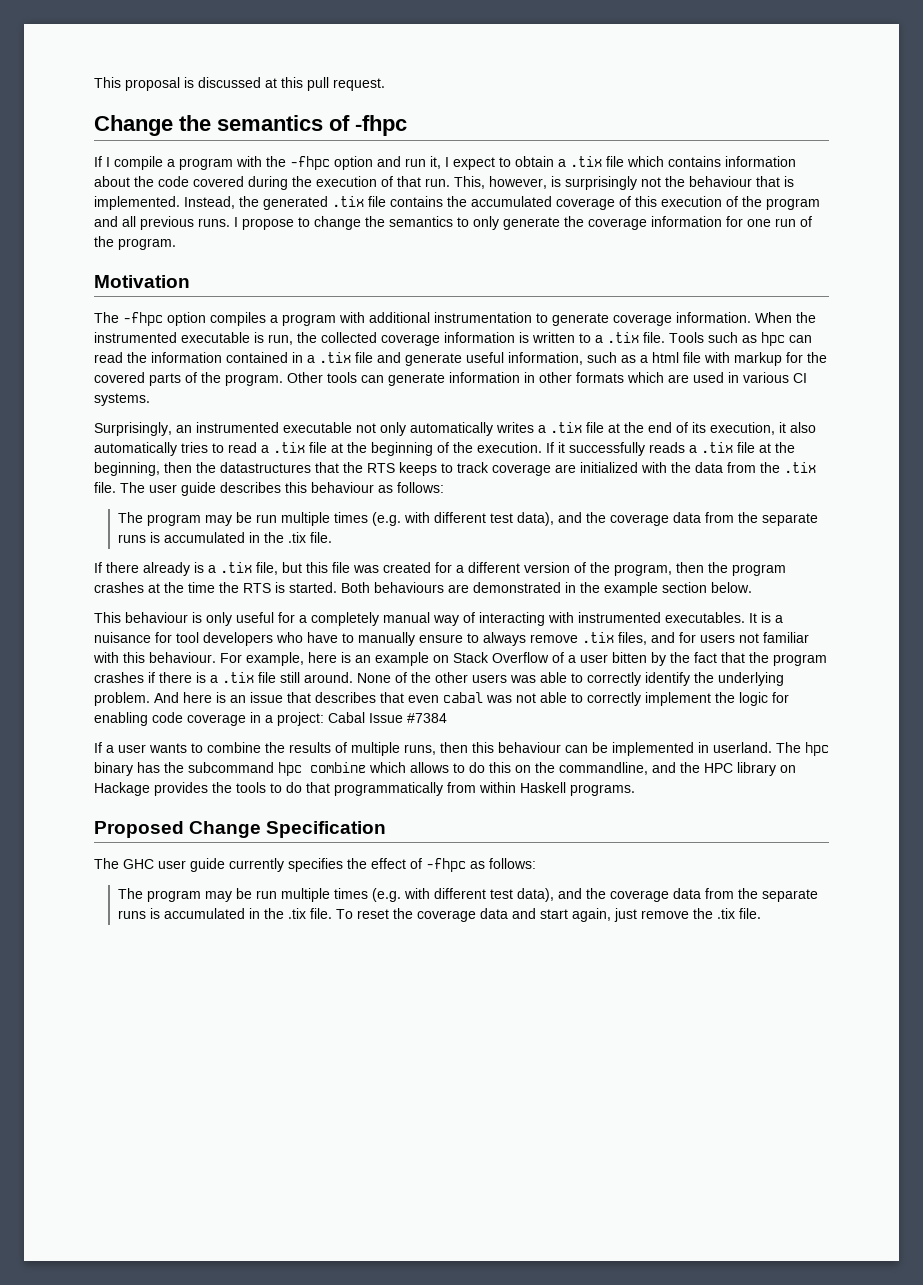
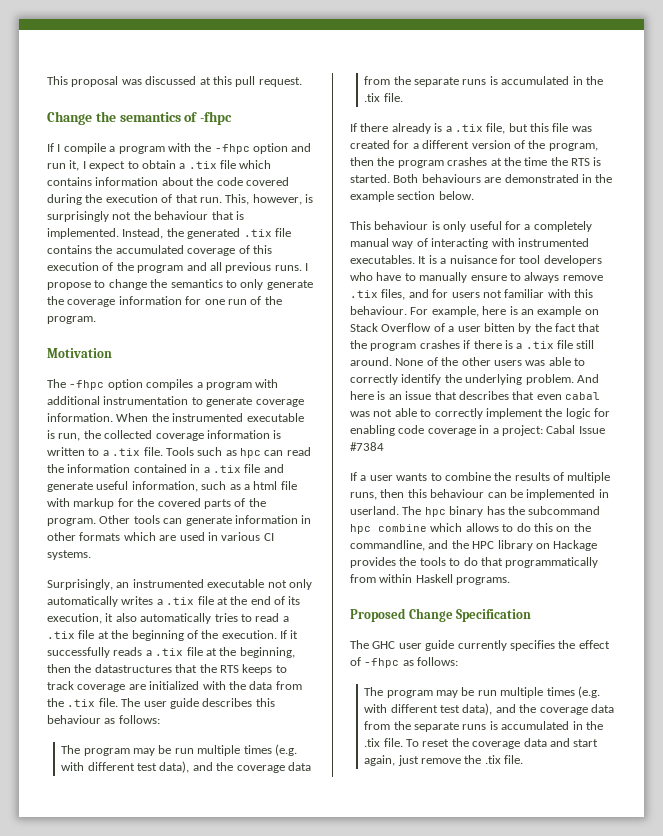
- This proposal is discussed at this pull request.
+ This proposal was discussed at this pull request.

